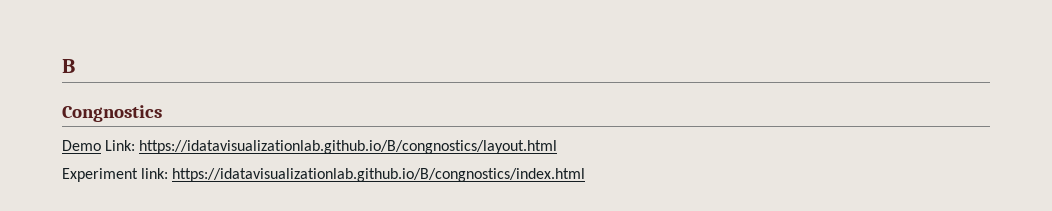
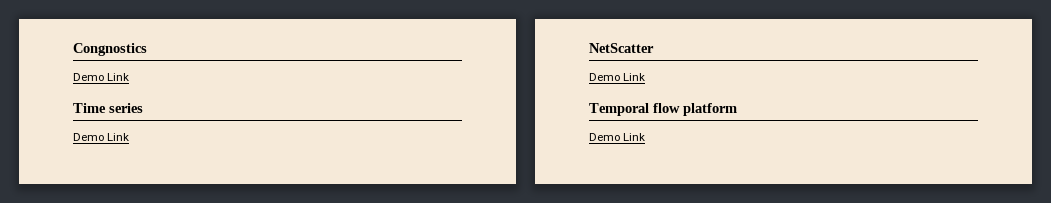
- B
  Congnostics
- Demo Link: https://idatavisualizationlab.github.io/B/congnostics/layout.html
- Experiment link: https://idatavisualizationlab.github.io/B/congnostics/index.html
+ Demo Link
+ Time series
+ Demo Link
+ NetScatter
+ Demo Link
+ Temporal flow platform
+ Demo Link

